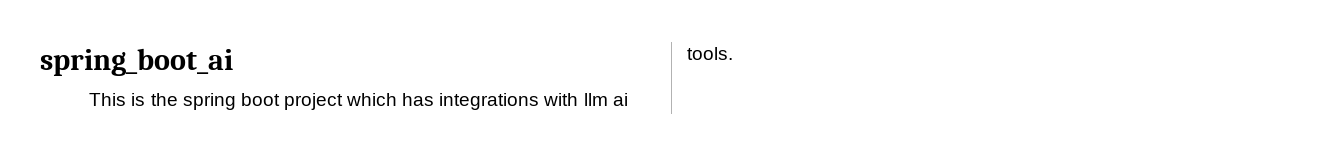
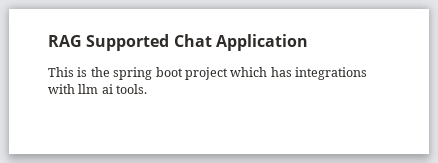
- spring_boot_ai
+ RAG Supported Chat Application

